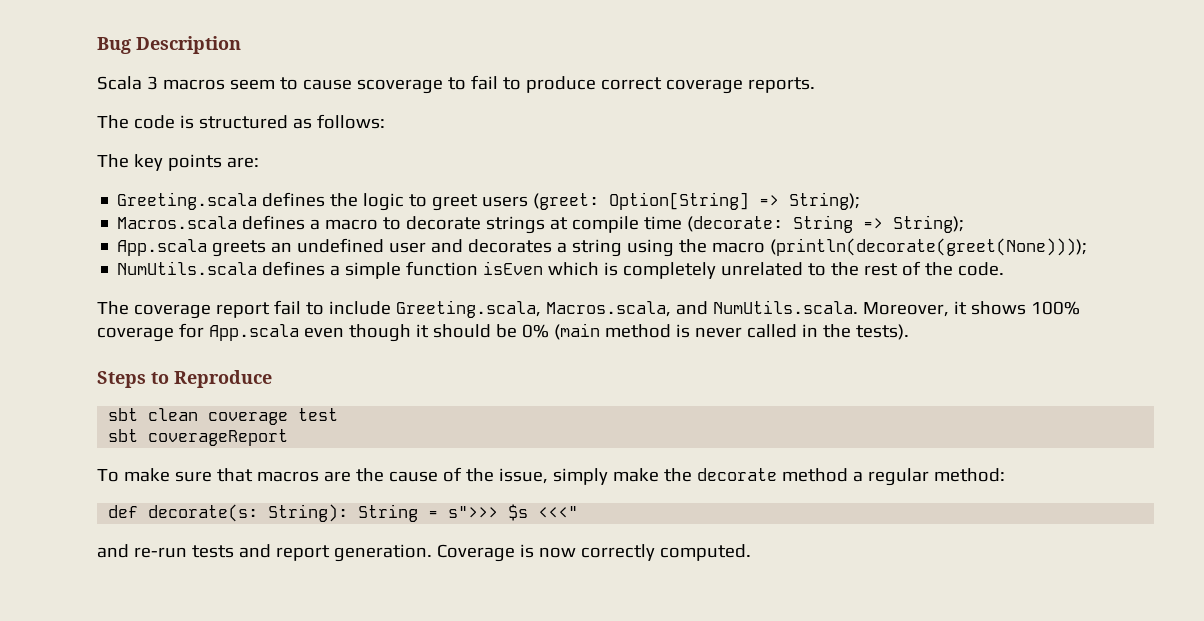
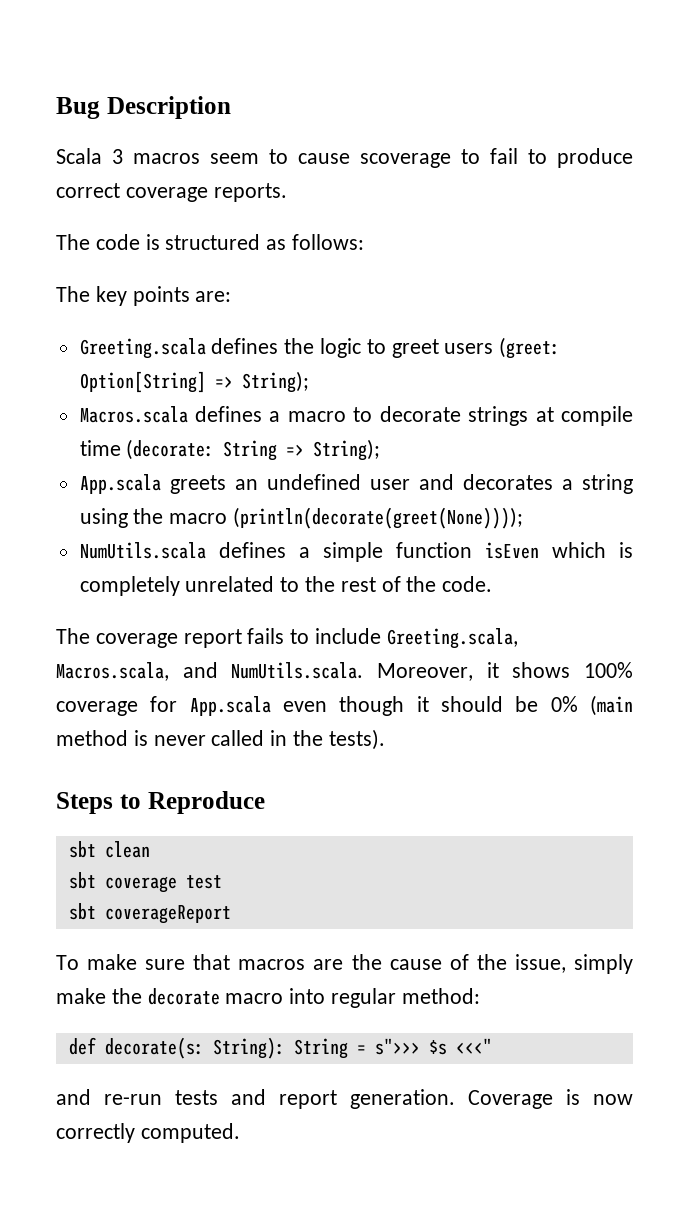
- The coverage report fail to include Greeting.scala, Macros.scala, and NumUtils.scala. Moreover, it shows 100% coverage for App.scala even though it should be 0% (main method is never called in the tests).
+ The coverage report fails to include Greeting.scala, Macros.scala, and NumUtils.scala. Moreover, it shows 100% coverage for App.scala even though it should be 0% (main method is never called in the tests).
- sbt clean coverage test
+ sbt clean
+ sbt coverage test
- To make sure that macros are the cause of the issue, simply make the decorate method a regular method:
+ To make sure that macros are the cause of the issue, simply make the decorate macro into regular method:

